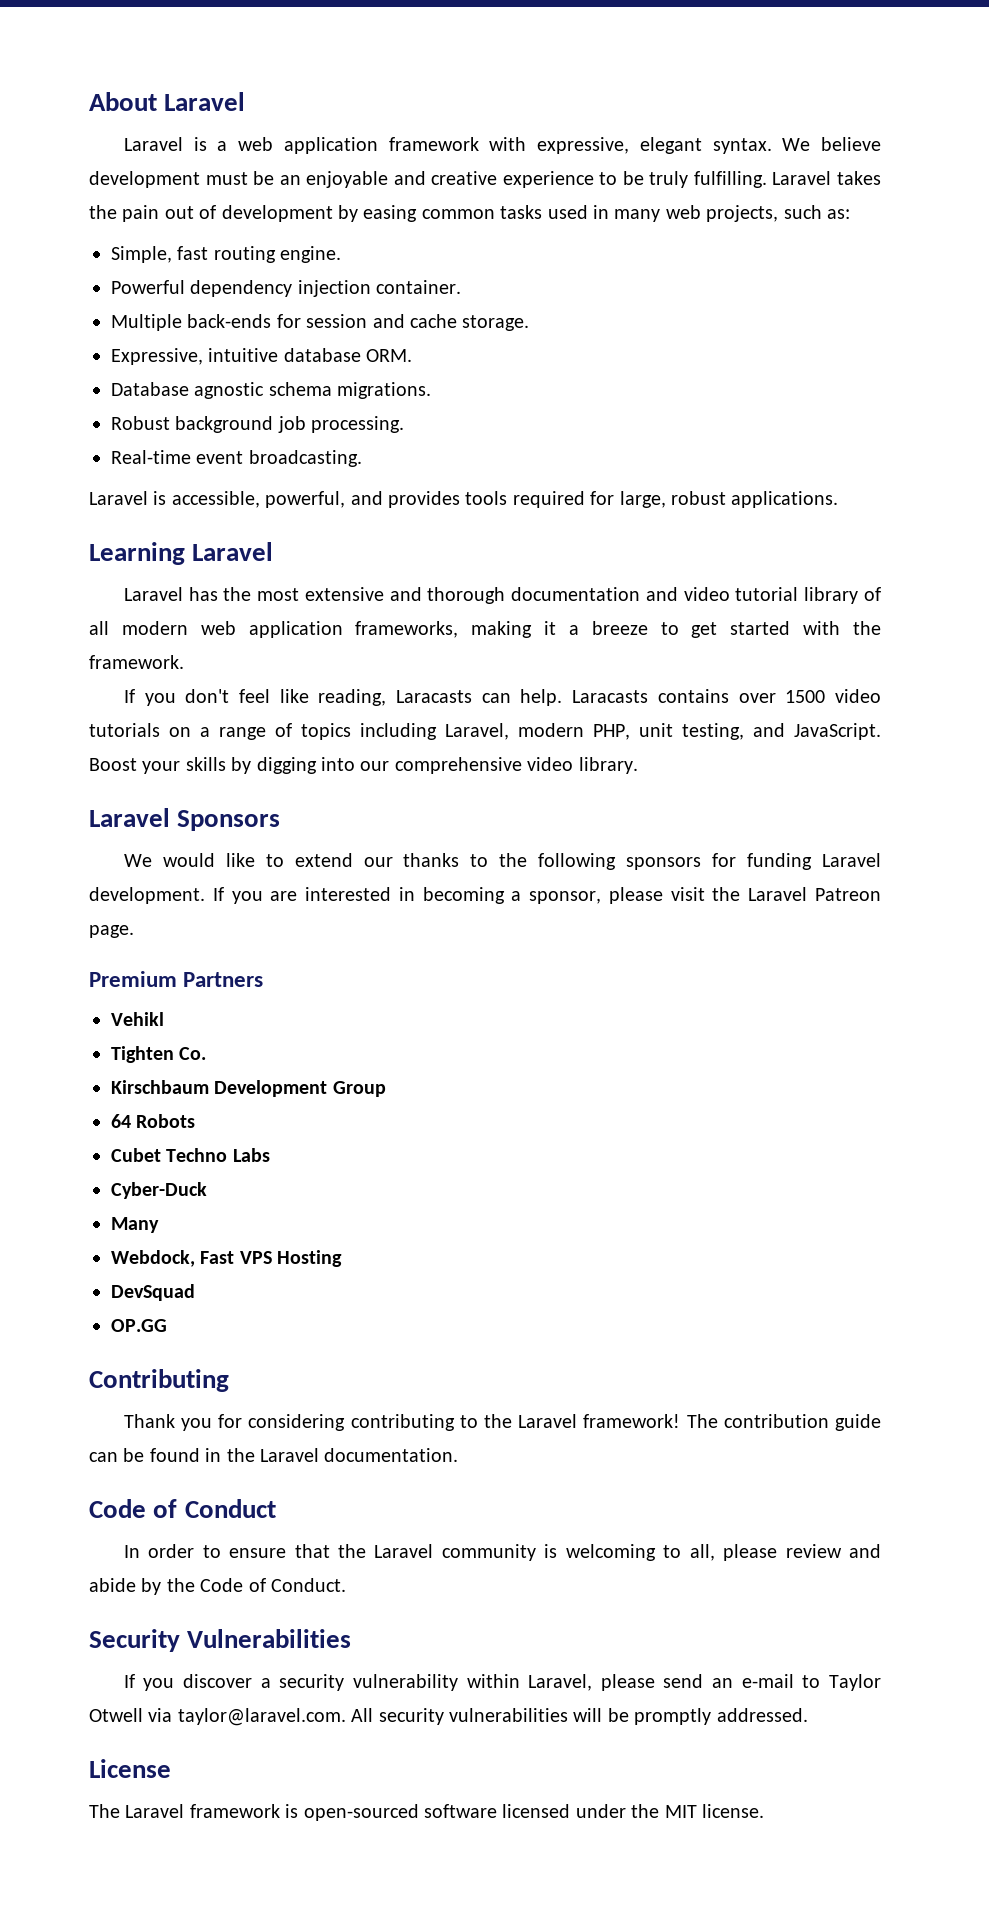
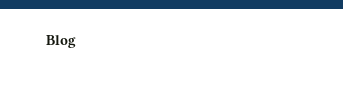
- About Laravel
- Laravel is a web application framework with expressive, elegant syntax. We believe development must be an enjoyable and creative experience to be truly fulfilling. Laravel takes the pain out of development by easing common tasks used in many web projects, such as:
- Simple, fast routing engine.
- Powerful dependency injection container.
- Multiple back-ends for session and cache storage.
- Expressive, intuitive database ORM.
- Database agnostic schema migrations.
- Robust background job processing.
- Real-time event broadcasting.
- Laravel is accessible, powerful, and provides tools required for large, robust applications.
- Learning Laravel
- Laravel has the most extensive and thorough documentation and video tutorial library of all modern web application frameworks, making it a breeze to get started with the framework.
- If you don't feel like reading, Laracasts can help. Laracasts contains over 1500 video tutorials on a range of topics including Laravel, modern PHP, unit testing, and JavaScript. Boost your skills by digging into our comprehensive video library.
- Laravel Sponsors
- We would like to extend our thanks to the following sponsors for funding Laravel development. If you are interested in becoming a sponsor, please visit the Laravel Patreon page.
- Premium Partners
- Vehikl
- Tighten Co.
- Kirschbaum Development Group
- 64 Robots
- Cubet Techno Labs
- Cyber-Duck
- Many
- Webdock, Fast VPS Hosting
- DevSquad
- OP.GG
- Contributing
- Thank you for considering contributing to the Laravel framework! The contribution guide can be found in the Laravel documentation.
- Code of Conduct
- In order to ensure that the Laravel community is welcoming to all, please review and abide by the Code of Conduct.
- Security Vulnerabilities
- If you discover a security vulnerability within Laravel, please send an e-mail to Taylor Otwell via taylor@laravel.com. All security vulnerabilities will be promptly addressed.
- License
- The Laravel framework is open-sourced software licensed under the MIT license.
+ Blog

